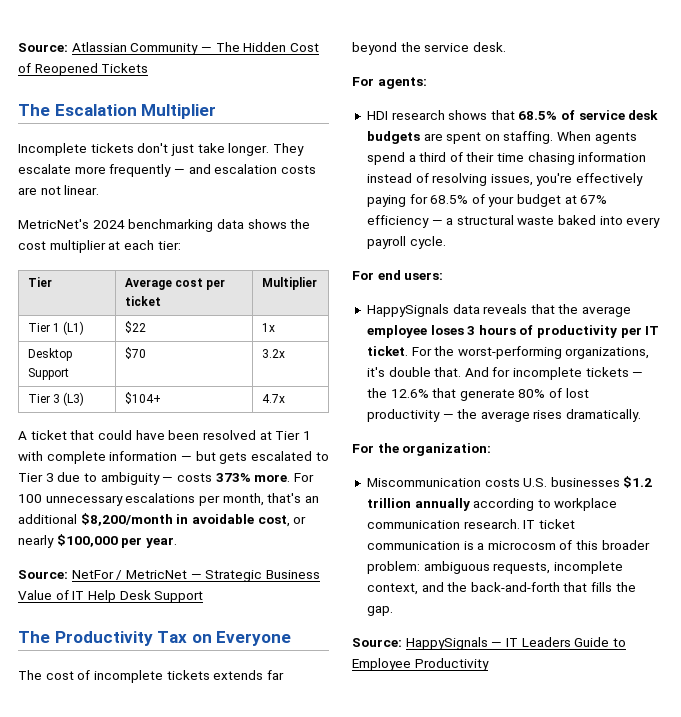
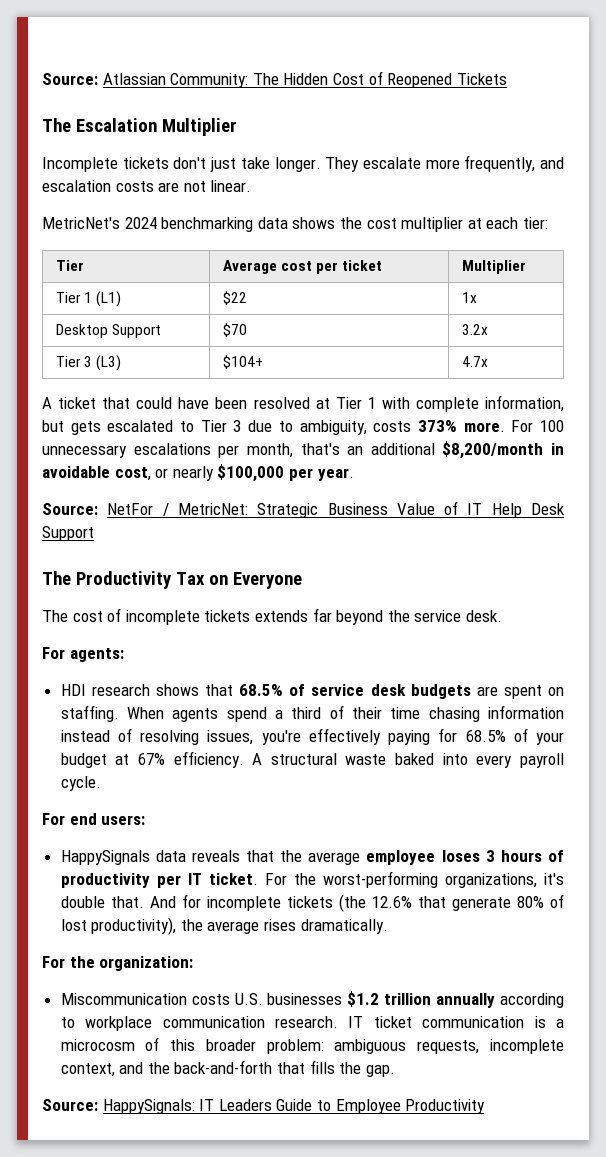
- Source: Atlassian Community — The Hidden Cost of Reopened Tickets
+ Source: Atlassian Community: The Hidden Cost of Reopened Tickets
- They escalate more frequently — and escalation costs are not linear.
+ They escalate more frequently, and escalation costs are not linear.
- A ticket that could have been resolved at Tier 1 with complete information — but gets escalated to Tier 3 due to ambiguity — costs 373% more.
+ A ticket that could have been resolved at Tier 1 with complete information, but gets escalated to Tier 3 due to ambiguity, costs 373% more.
- Source: NetFor / MetricNet — Strategic Business Value of IT Help Desk Support
+ Source: NetFor / MetricNet: Strategic Business Value of IT Help Desk Support
- When agents spend a third of their time chasing information instead of resolving issues, you're effectively paying for 68.5% of your budget at 67% efficiency — a structural waste baked into every payroll cycle.
+ When agents spend a third of their time chasing information instead of resolving issues, you're effectively paying for 68.5% of your budget at 67% efficiency. A structural waste baked into every payroll cycle.
- And for incomplete tickets — the 12.6% that generate 80% of lost productivity — the average rises dramatically.
+ And for incomplete tickets (the 12.6% that generate 80% of lost productivity), the average rises dramatically.
- Source: HappySignals — IT Leaders Guide to Employee Productivity
+ Source: HappySignals: IT Leaders Guide to Employee Productivity

